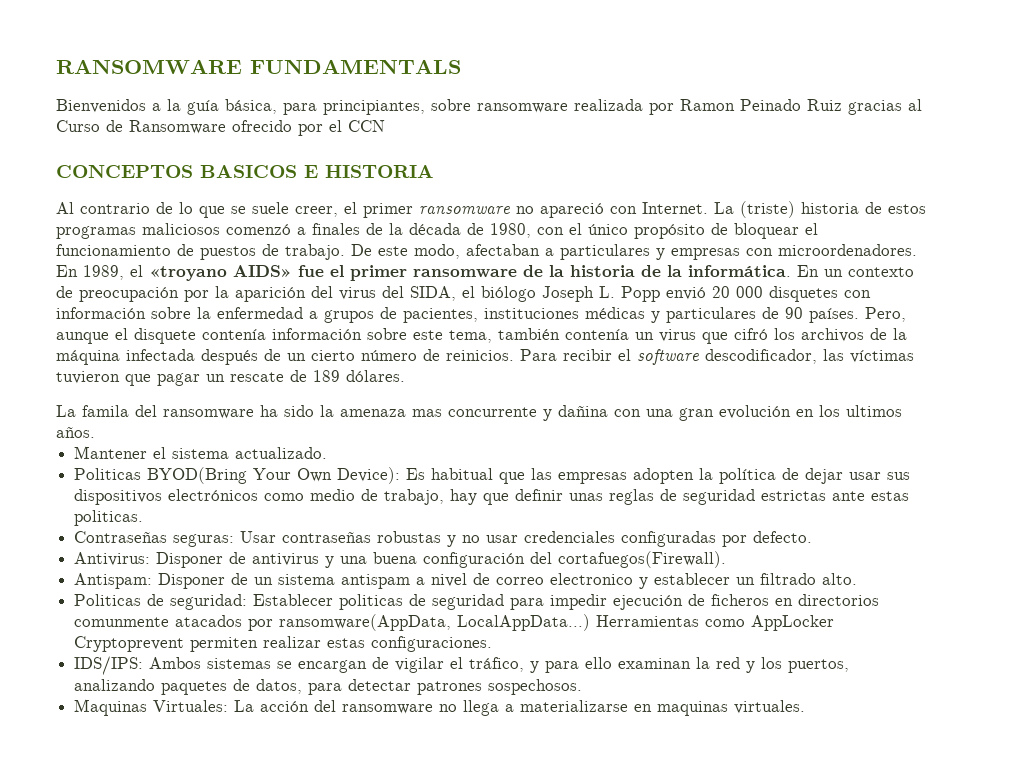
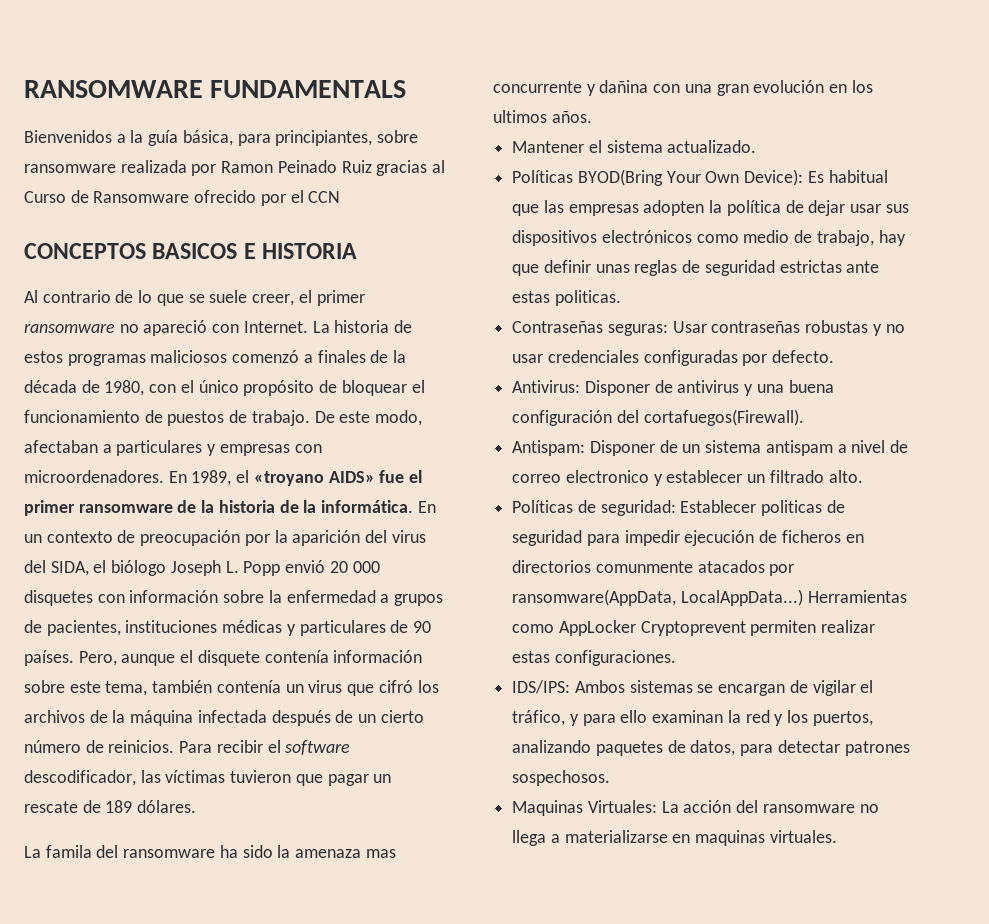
- La (triste) historia de estos programas maliciosos comenzó a finales de la década de 1980, con el único propósito de bloquear el funcionamiento de puestos de trabajo.
+ La historia de estos programas maliciosos comenzó a finales de la década de 1980, con el único propósito de bloquear el funcionamiento de puestos de trabajo.
- Politicas BYOD(Bring Your Own Device): Es habitual que las empresas adopten la política de dejar usar sus dispositivos electrónicos como medio de trabajo, hay que definir unas reglas de seguridad estrictas ante estas politicas.
+ Políticas BYOD(Bring Your Own Device): Es habitual que las empresas adopten la política de dejar usar sus dispositivos electrónicos como medio de trabajo, hay que definir unas reglas de seguridad estrictas ante estas politicas.
- Politicas de seguridad: Establecer politicas de seguridad para impedir ejecución de ficheros en directorios comunmente atacados por ransomware(AppData, LocalAppData...)
+ Políticas de seguridad: Establecer politicas de seguridad para impedir ejecución de ficheros en directorios comunmente atacados por ransomware(AppData, LocalAppData...)

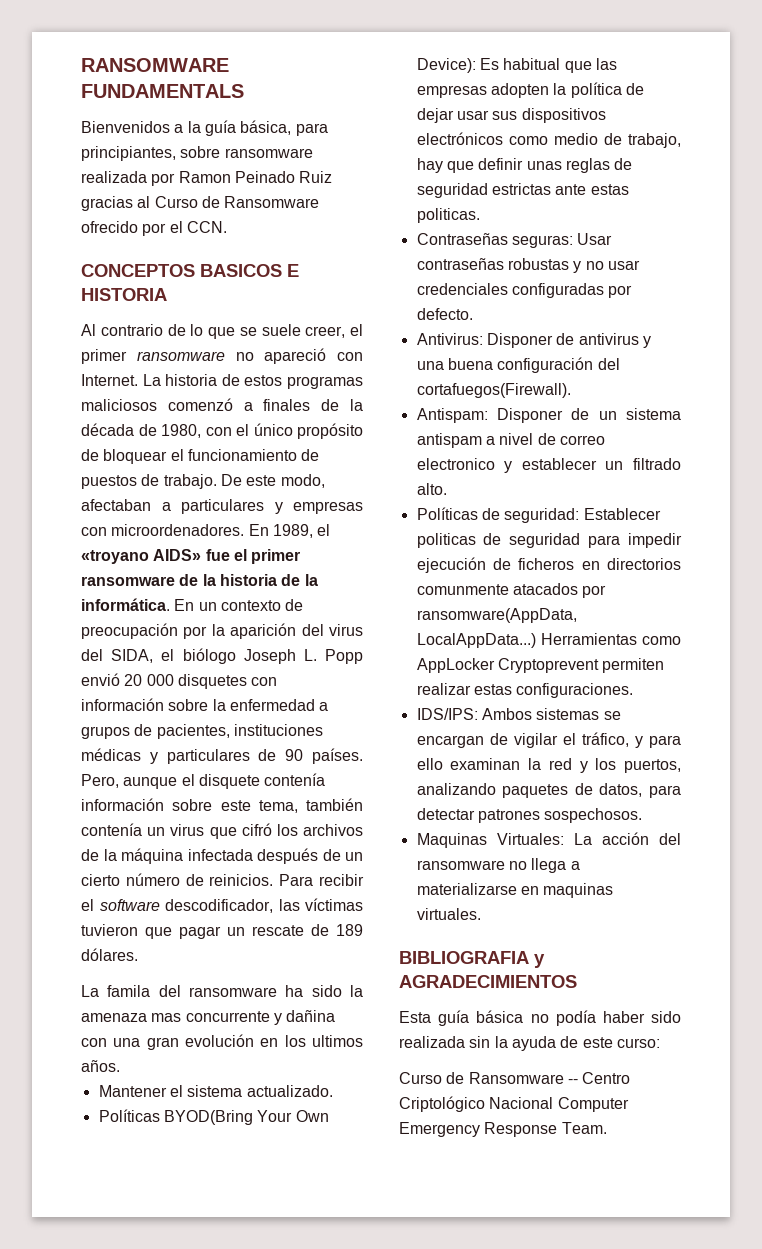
- Bienvenidos a la guía básica, para principiantes, sobre ransomware realizada por Ramon Peinado Ruiz gracias al Curso de Ransomware ofrecido por el CCN
+ Bienvenidos a la guía básica, para principiantes, sobre ransomware realizada por Ramon Peinado Ruiz gracias al Curso de Ransomware ofrecido por el CCN.
+ BIBLIOGRAFIA y AGRADECIMIENTOS
+ Esta guía básica no podía haber sido realizada sin la ayuda de este curso:
+ Curso de Ransomware -- Centro Criptológico Nacional Computer Emergency Response Team.

